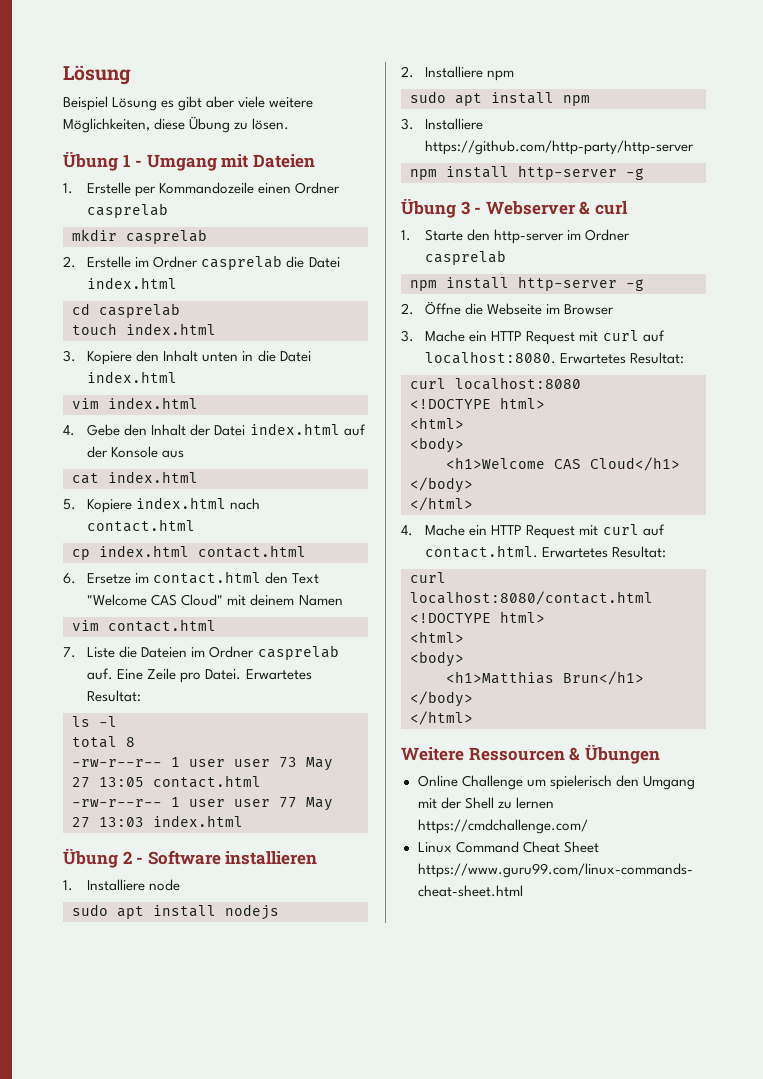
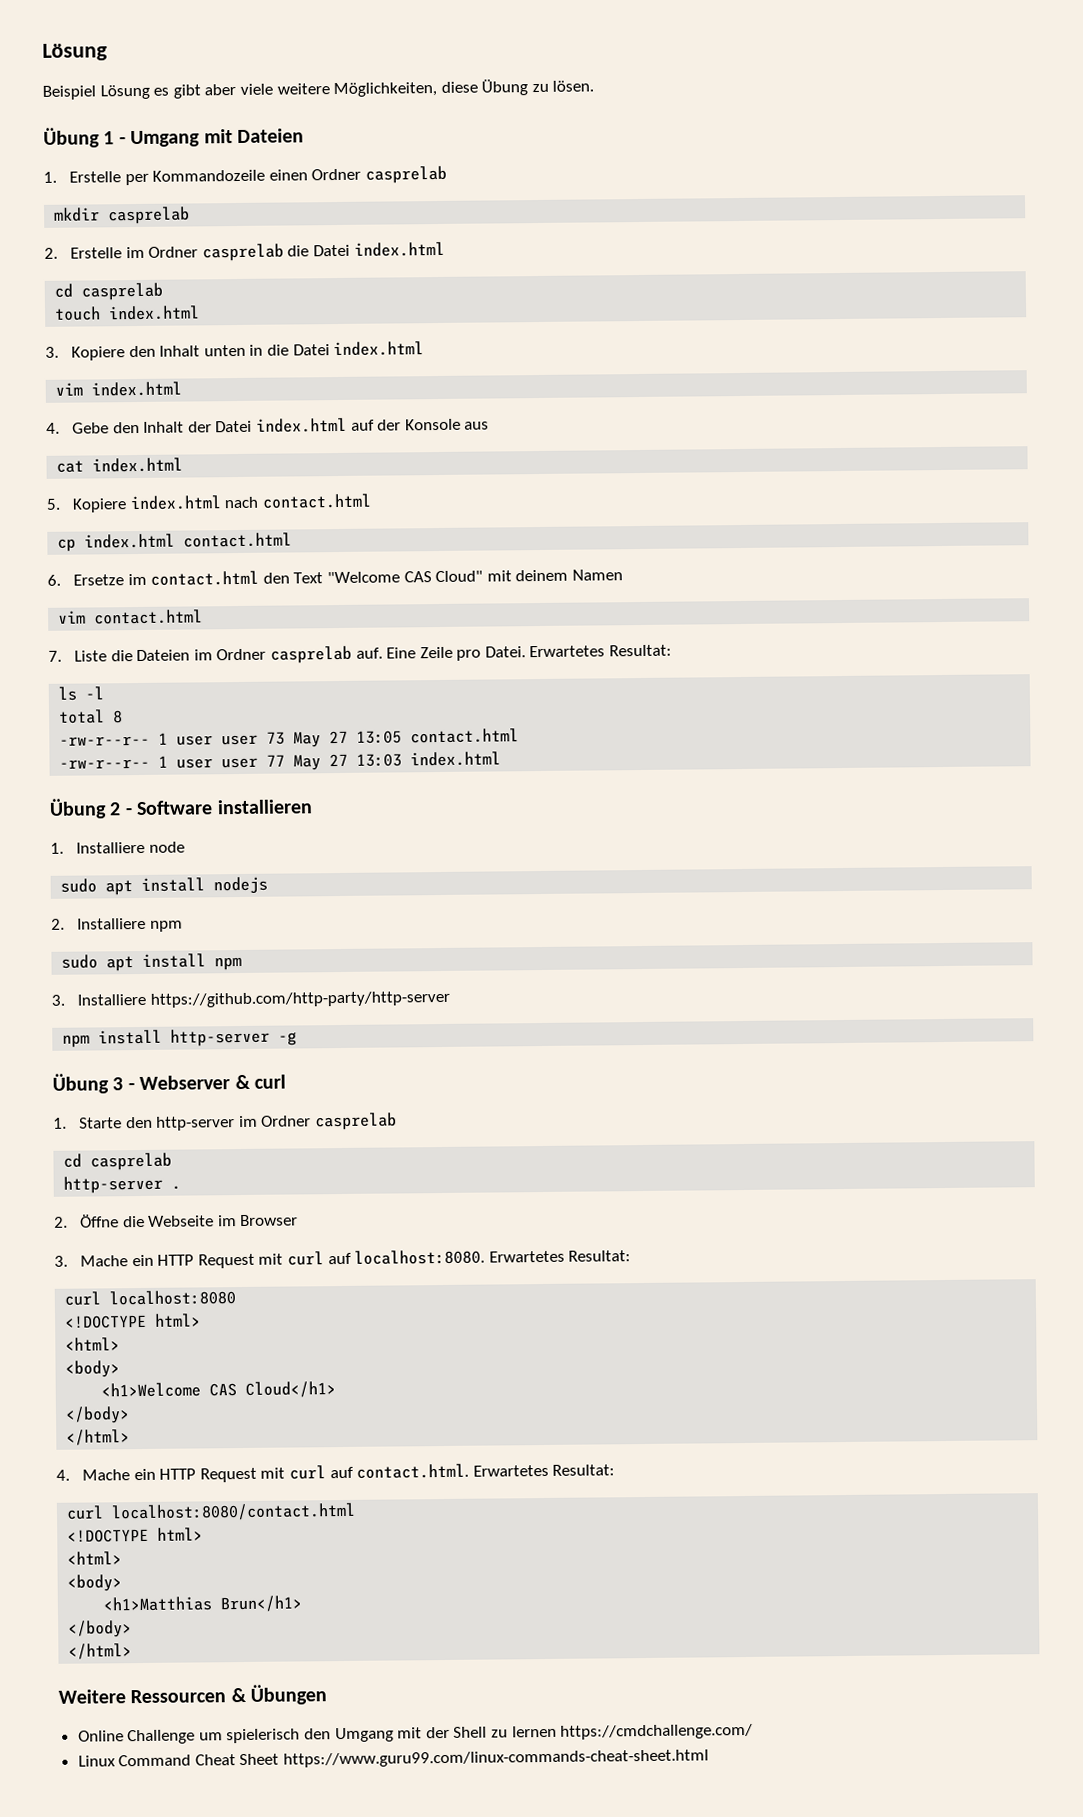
  1. Starte den http-server im Ordner casprelab
- npm install http-server -g
+ cd casprelab
+ http-server .

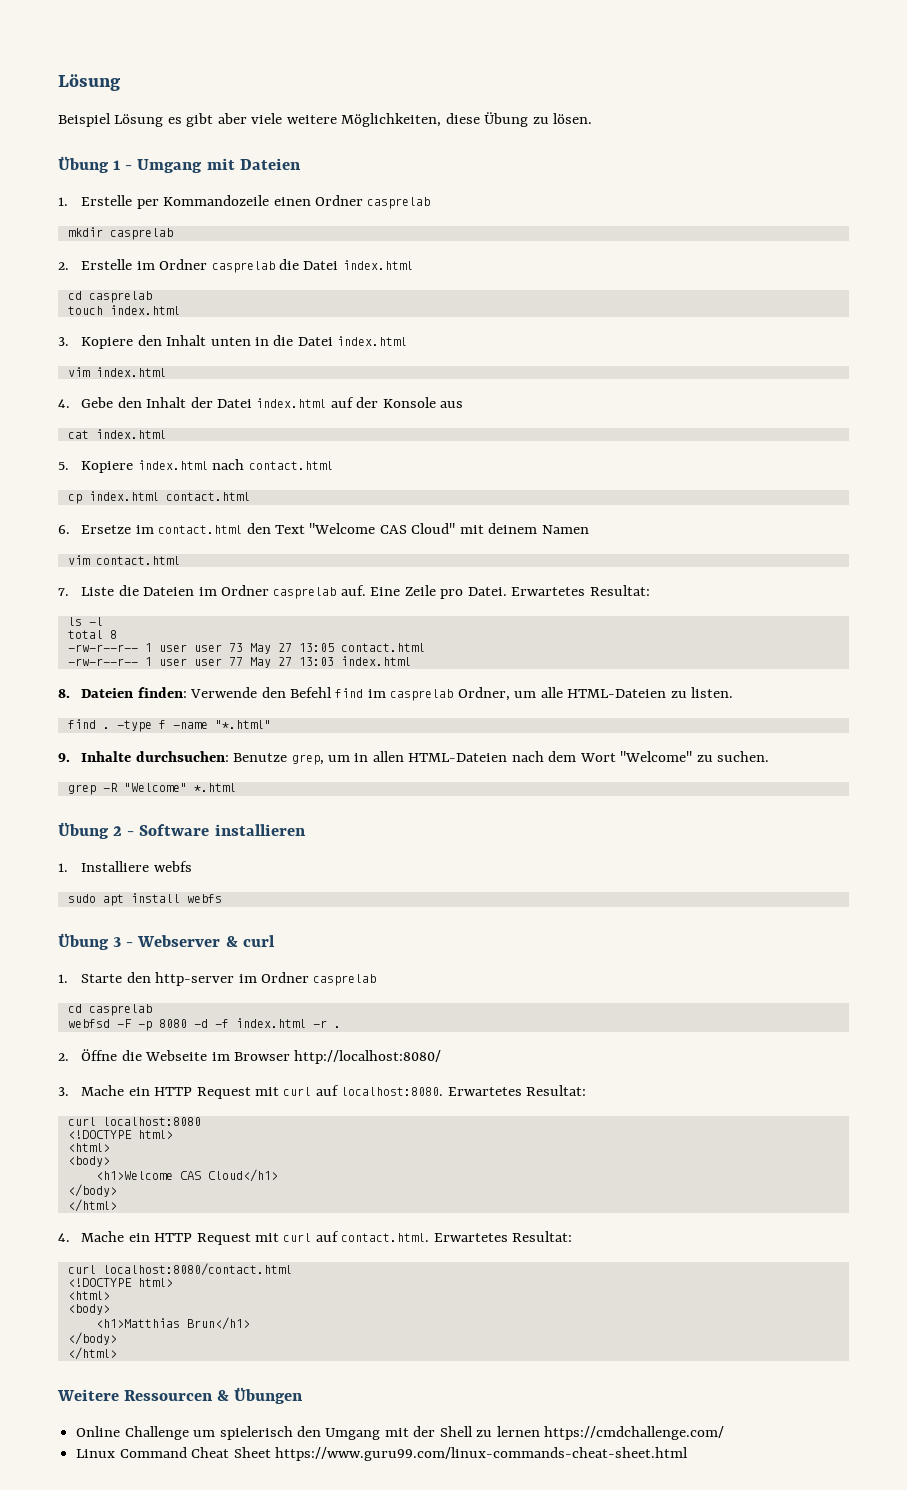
+ 8. Dateien finden: Verwende den Befehl find im casprelab Ordner, um alle HTML-Dateien zu listen.
+ find . -type f -name "*.html"
+ 9. Inhalte durchsuchen: Benutze grep, um in allen HTML-Dateien nach dem Wort "Welcome" zu suchen.
+ grep -R "Welcome" *.html
- 1. Installiere node
- sudo apt install nodejs
- 2. Installiere npm
- sudo apt install npm
- 3. Installiere https://github.com/http-party/http-server
- npm install http-server -g
+ 1. Installiere webfs
+ sudo apt install webfs
- http-server .
+ webfsd -F -p 8080 -d -f index.html -r .
- 2. Öffne die Webseite im Browser
+ 2. Öffne die Webseite im Browser http://localhost:8080/

